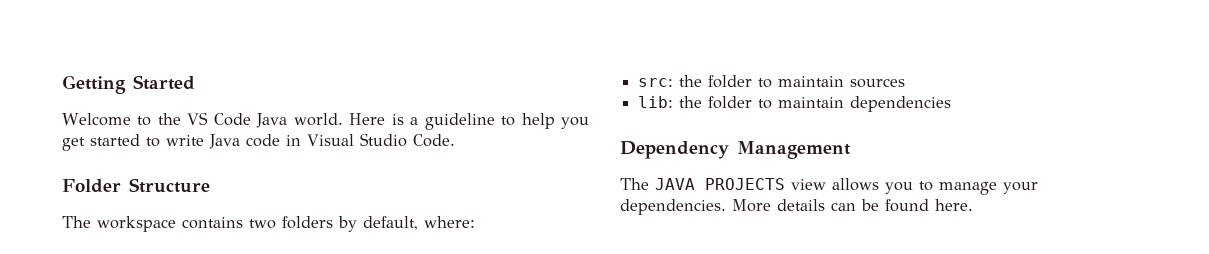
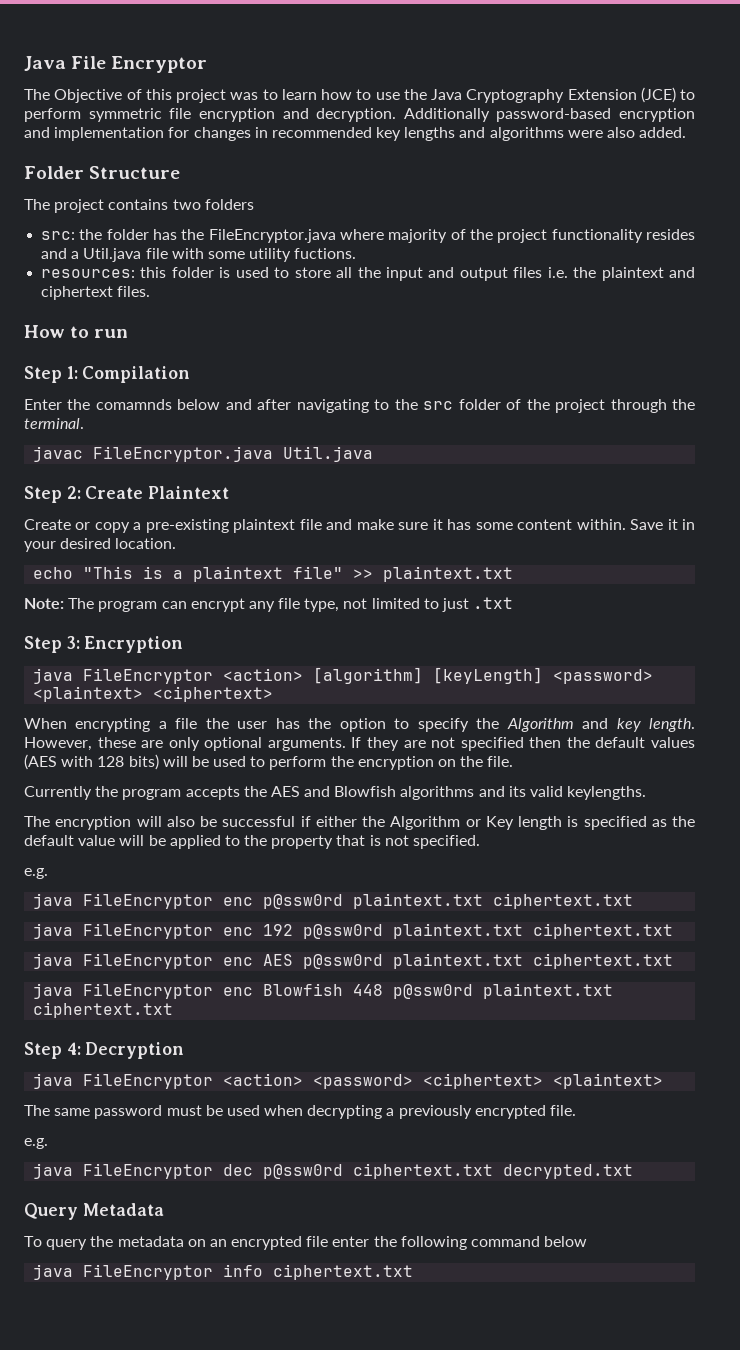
- Getting Started
- Welcome to the VS Code Java world. Here is a guideline to help you get started to write Java code in Visual Studio Code.
+ Java File Encryptor
+ The Objective of this project was to learn how to use the Java Cryptography Extension (JCE) to perform symmetric file encryption and decryption. Additionally password-based encryption and implementation for changes in recommended key lengths and algorithms were also added.
- The workspace contains two folders by default, where:
+ The project contains two folders
- src: the folder to maintain sources
- lib: the folder to maintain dependencies
- Dependency Management
- The JAVA PROJECTS view allows you to manage your dependencies. More details can be found here.
+ src: the folder has the FileEncryptor.java where majority of the project functionality resides and a Util.java file with some utility fuctions.
+ resources: this folder is used to store all the input and output files i.e. the plaintext and ciphertext files.
+ How to run
+ Step 1: Compilation
+ Enter the comamnds below and after navigating to the src folder of the project through the terminal.
+ javac FileEncryptor.java Util.java
+ Step 2: Create Plaintext
+ Create or copy a pre-existing plaintext file and make sure it has some content within. Save it in your desired location.
+ echo "This is a plaintext file" >> plaintext.txt
+ Note: The program can encrypt any file type, not limited to just .txt
+ Step 3: Encryption
+ java FileEncryptor <action> [algorithm] [keyLength] <password> <plaintext> <ciphertext>
+ When encrypting a file the user has the option to specify the Algorithm and key length. However, these are only optional arguments. If they are not specified then the default values (AES with 128 bits) will be used to perform the encryption on the file.
+ Currently the program accepts the AES and Blowfish algorithms and its valid keylengths.
+ The encryption will also be successful if either the Algorithm or Key length is specified as the default value will be applied to the property that is not specified.
+ e.g.
+ java FileEncryptor enc p@ssw0rd plaintext.txt ciphertext.txt
+ java FileEncryptor enc 192 p@ssw0rd plaintext.txt ciphertext.txt
+ java FileEncryptor enc AES p@ssw0rd plaintext.txt ciphertext.txt
+ java FileEncryptor enc Blowfish 448 p@ssw0rd plaintext.txt ciphertext.txt
+ Step 4: Decryption
+ java FileEncryptor <action> <password> <ciphertext> <plaintext>
+ The same password must be used when decrypting a previously encrypted file.
+ e.g.
+ java FileEncryptor dec p@ssw0rd ciphertext.txt decrypted.txt
+ Query Metadata
+ To query the metadata on an encrypted file enter the following command below
+ java FileEncryptor info ciphertext.txt

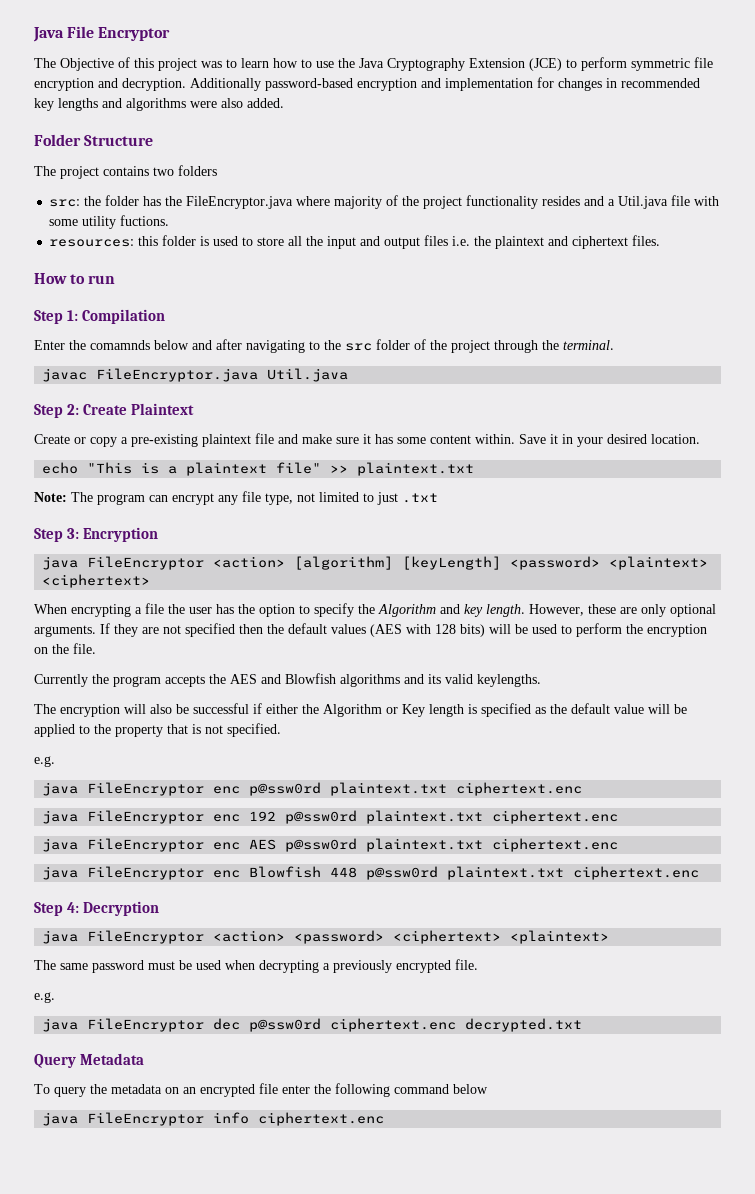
- java FileEncryptor enc p@ssw0rd plaintext.txt ciphertext.txt
+ java FileEncryptor enc p@ssw0rd plaintext.txt ciphertext.enc
- java FileEncryptor enc 192 p@ssw0rd plaintext.txt ciphertext.txt
+ java FileEncryptor enc 192 p@ssw0rd plaintext.txt ciphertext.enc
- java FileEncryptor enc AES p@ssw0rd plaintext.txt ciphertext.txt
+ java FileEncryptor enc AES p@ssw0rd plaintext.txt ciphertext.enc
- java FileEncryptor enc Blowfish 448 p@ssw0rd plaintext.txt ciphertext.txt
+ java FileEncryptor enc Blowfish 448 p@ssw0rd plaintext.txt ciphertext.enc
- java FileEncryptor dec p@ssw0rd ciphertext.txt decrypted.txt
+ java FileEncryptor dec p@ssw0rd ciphertext.enc decrypted.txt
- java FileEncryptor info ciphertext.txt
+ java FileEncryptor info ciphertext.enc

